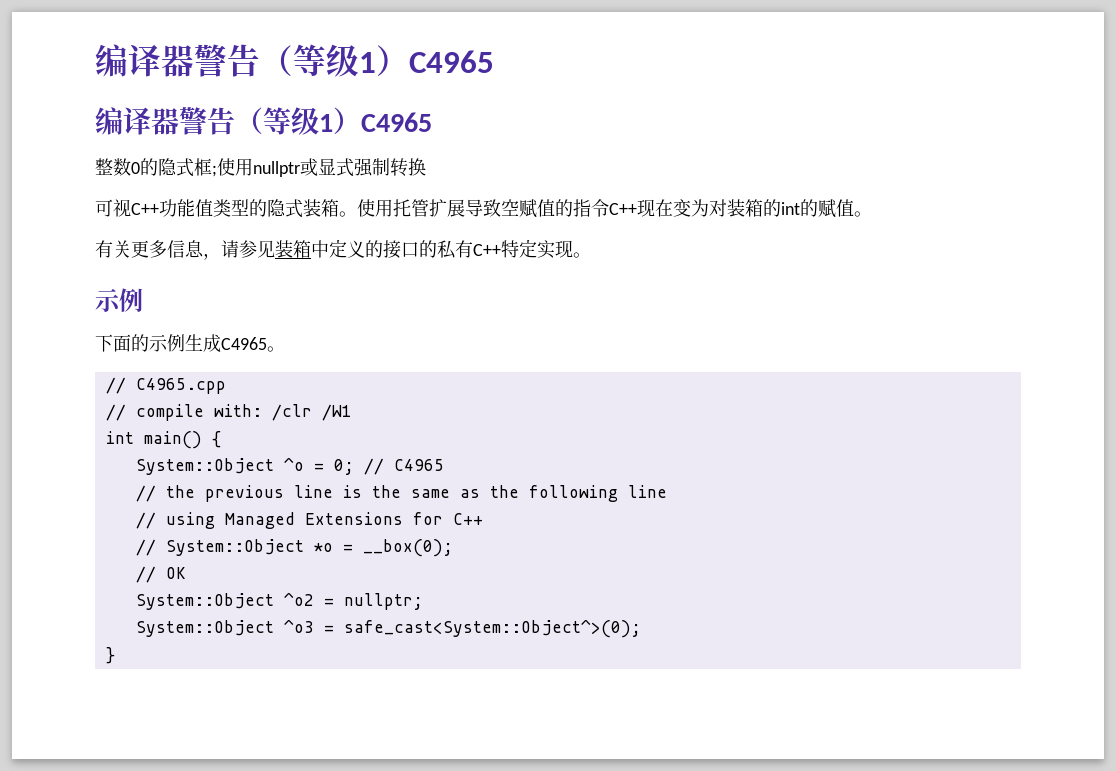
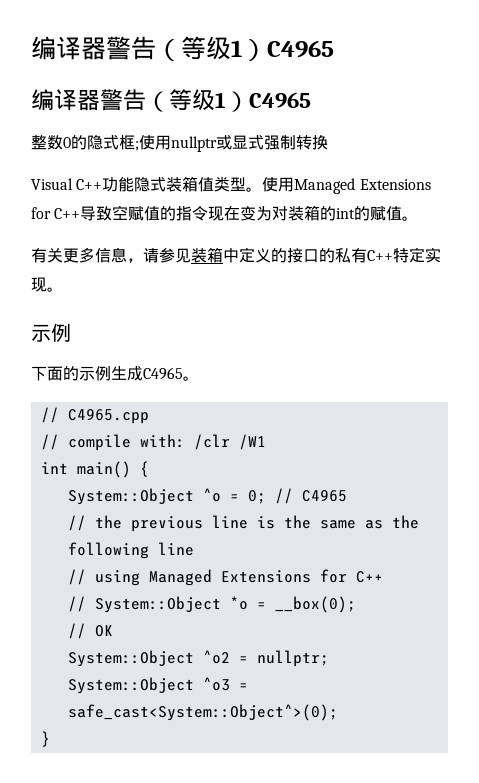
- 可视C++功能值类型的隐式装箱。使用托管扩展导致空赋值的指令C++现在变为对装箱的int的赋值。
+ Visual C++功能隐式装箱值类型。使用Managed Extensions for C++导致空赋值的指令现在变为对装箱的int的赋值。

